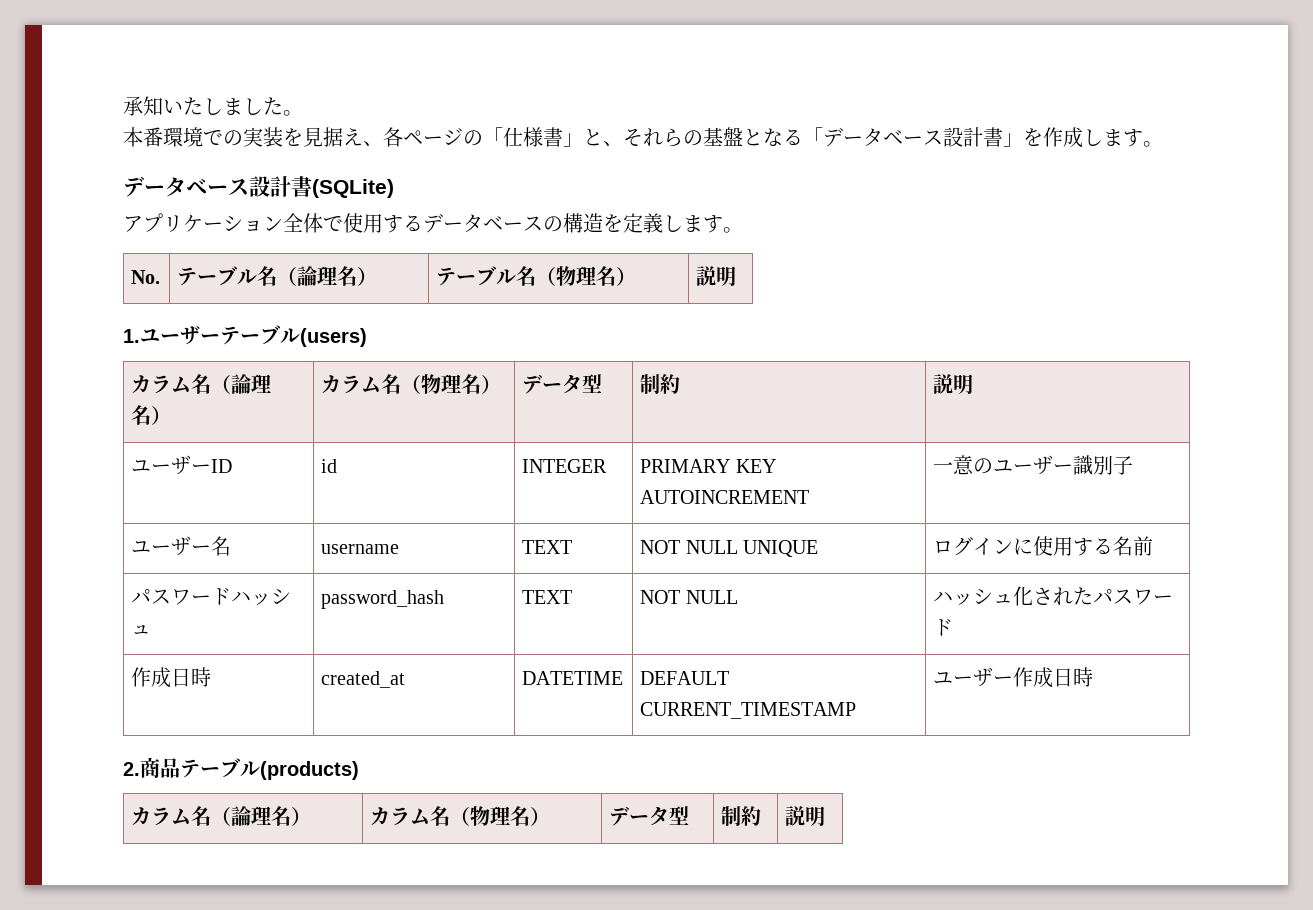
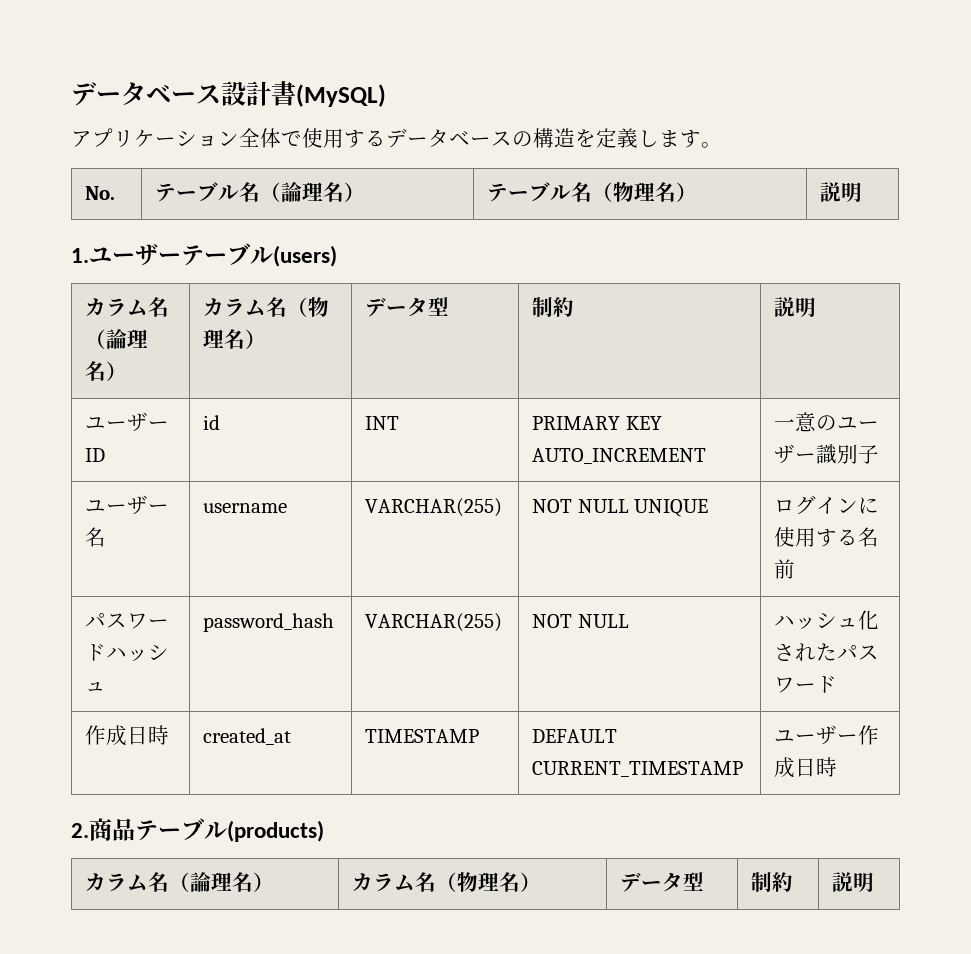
- 承知いたしました。
- 本番環境での実装を見据え、各ページの「仕様書」と、それらの基盤となる「データベース設計書」を作成します。
- データベース設計書(SQLite)
+ データベース設計書(MySQL)
- ユーザーID | id | INTEGER | PRIMARY KEY AUTOINCREMENT | 一意のユーザー識別子
+ ユーザーID | id | INT | PRIMARY KEY AUTO_INCREMENT | 一意のユーザー識別子
- ユーザー名 | username | TEXT | NOT NULL UNIQUE | ログインに使用する名前
+ ユーザー名 | username | VARCHAR(255) | NOT NULL UNIQUE | ログインに使用する名前
- パスワードハッシュ | password_hash | TEXT | NOT NULL | ハッシュ化されたパスワード
+ パスワードハッシュ | password_hash | VARCHAR(255) | NOT NULL | ハッシュ化されたパスワード
- 作成日時 | created_at | DATETIME | DEFAULT CURRENT_TIMESTAMP | ユーザー作成日時
+ 作成日時 | created_at | TIMESTAMP | DEFAULT CURRENT_TIMESTAMP | ユーザー作成日時

